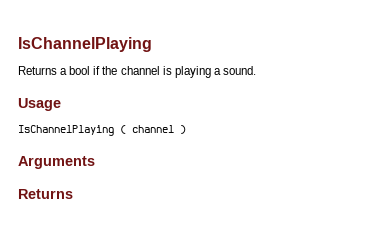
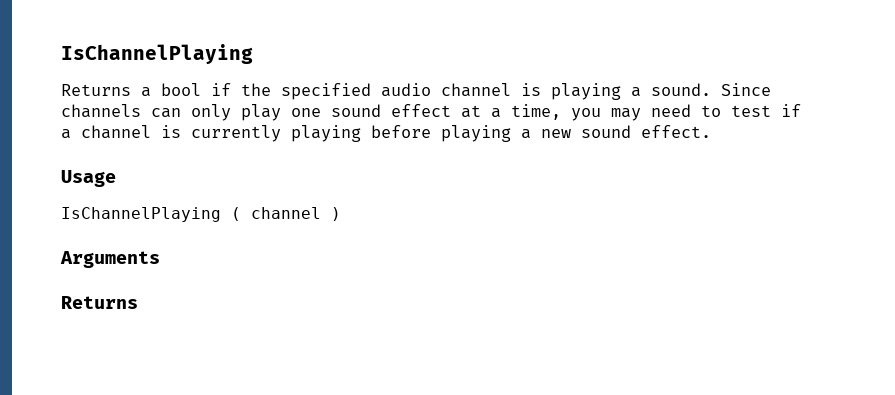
- Returns a bool if the channel is playing a sound.
+ Returns a bool if the specified audio channel is playing a sound. Since channels can only play one sound effect at a time, you may need to test if a channel is currently playing before playing a new sound effect.

